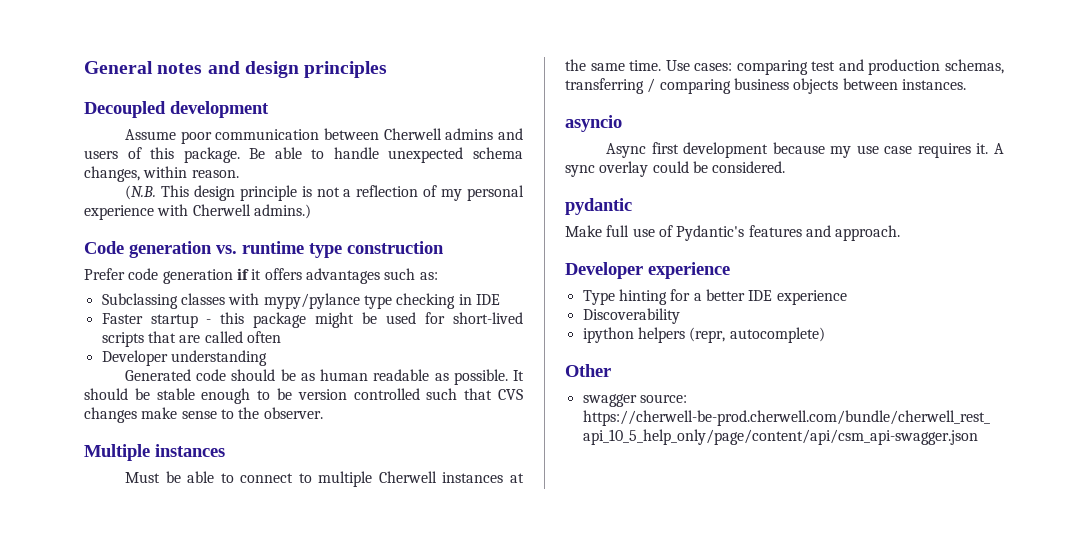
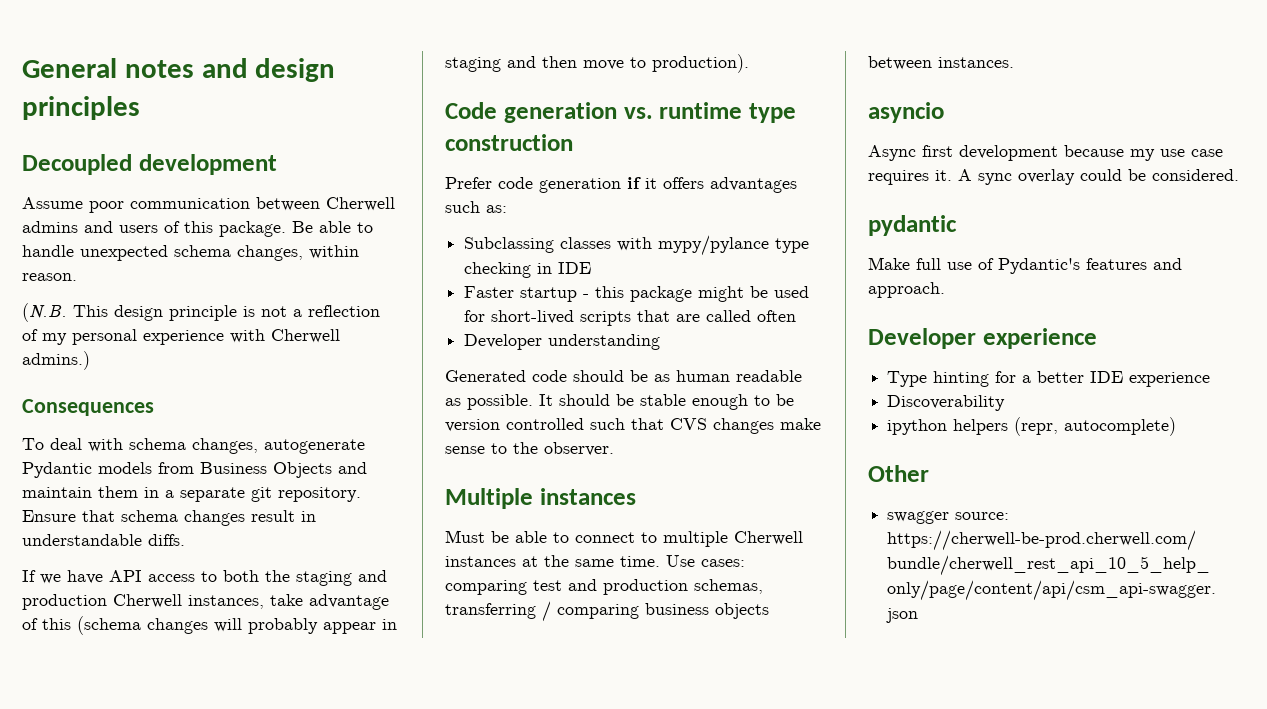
+ Consequences
+ To deal with schema changes, autogenerate Pydantic models from Business Objects and maintain them in a separate git repository. Ensure that schema changes result in understandable diffs.
+ If we have API access to both the staging and production Cherwell instances, take advantage of this (schema changes will probably appear in staging and then move to production).

